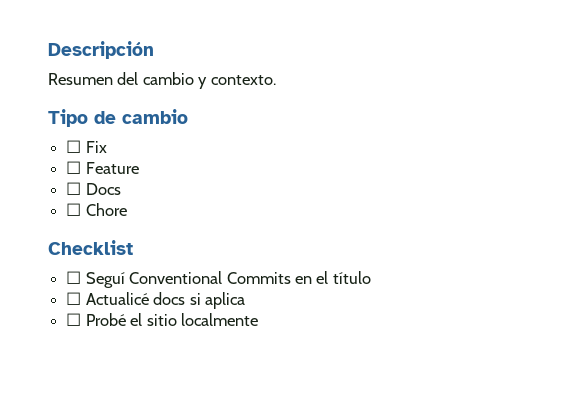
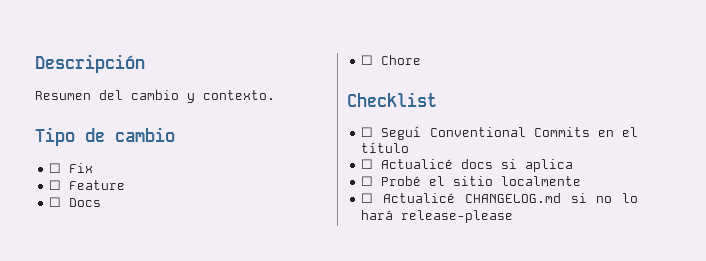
+ ☐ Actualicé CHANGELOG.md si no lo hará release-please

